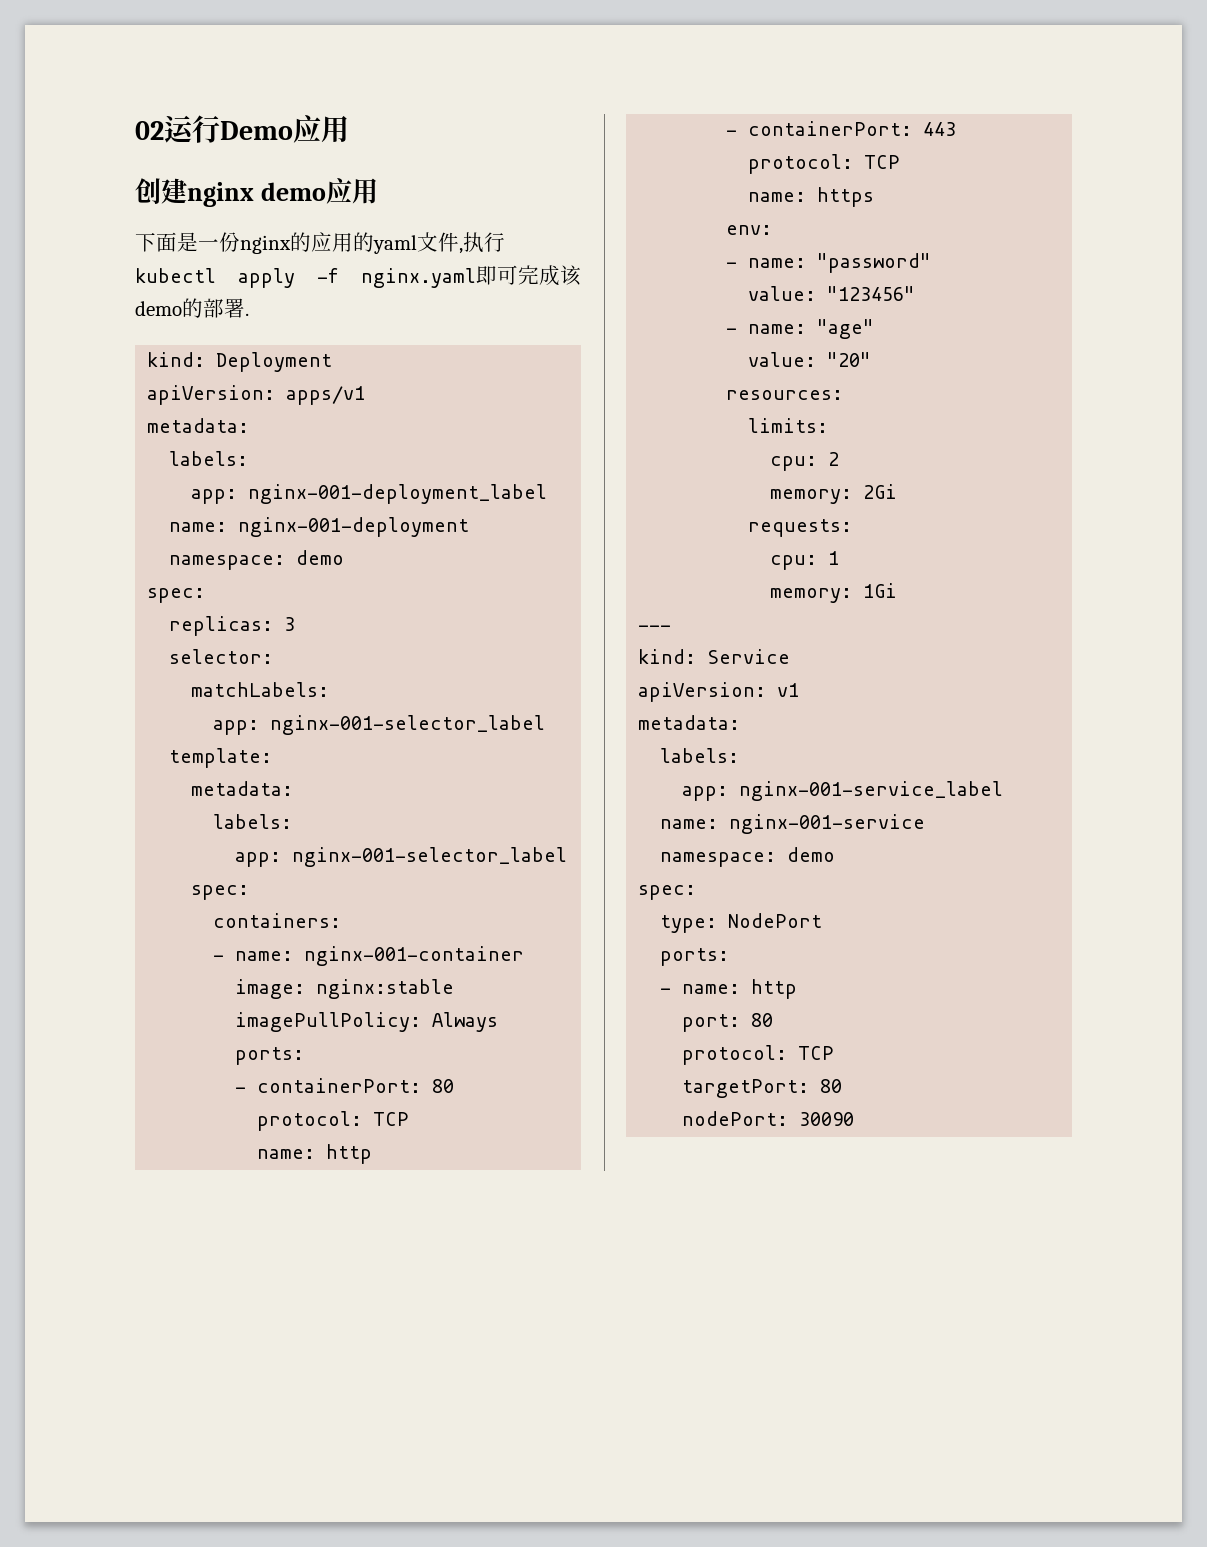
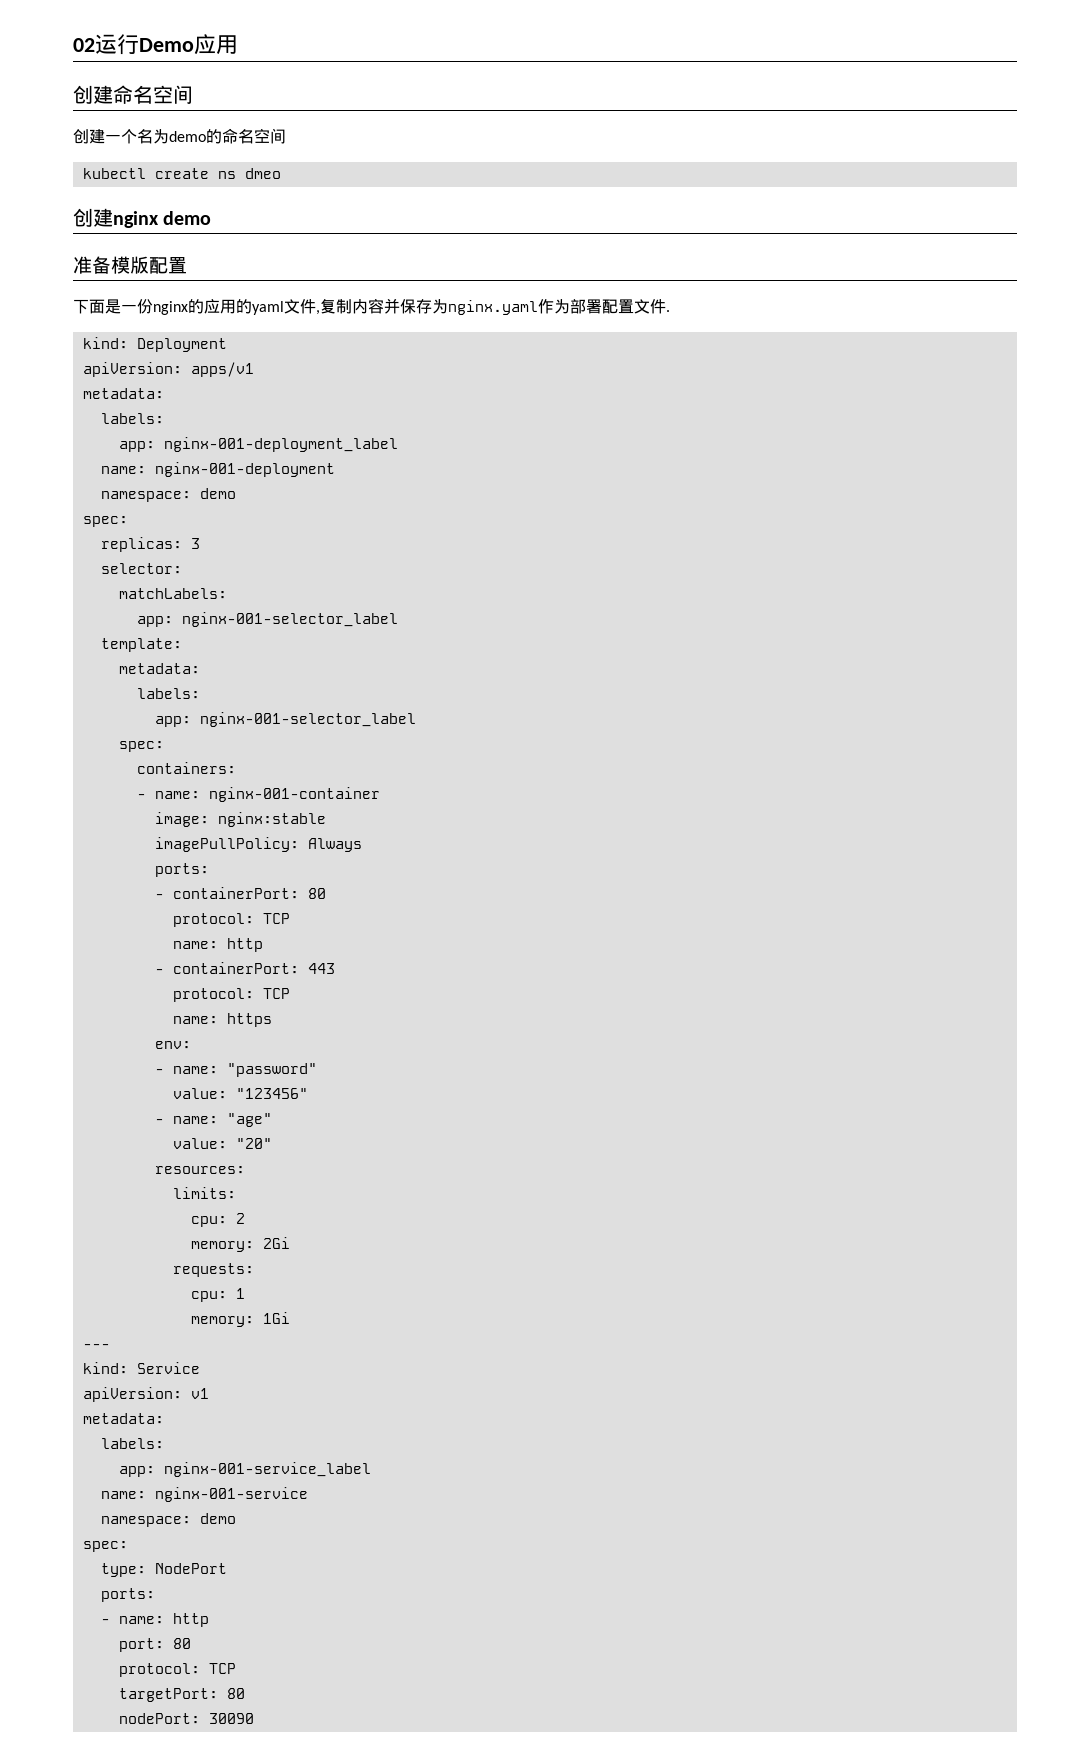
+ 创建命名空间
+ 创建一个名为demo的命名空间
+ kubectl create ns dmeo
- 创建nginx demo应用
+ 创建nginx demo
+ 准备模版配置
- 下面是一份nginx的应用的yaml文件,执行kubectl apply -f nginx.yaml即可完成该demo的部署.
+ 下面是一份nginx的应用的yaml文件,复制内容并保存为nginx.yaml作为部署配置文件.

